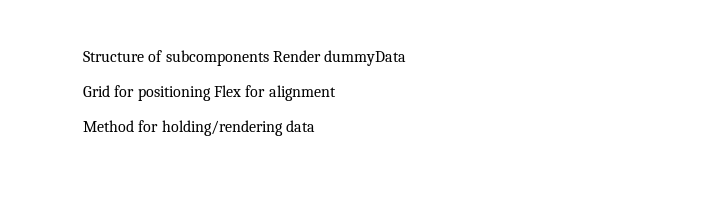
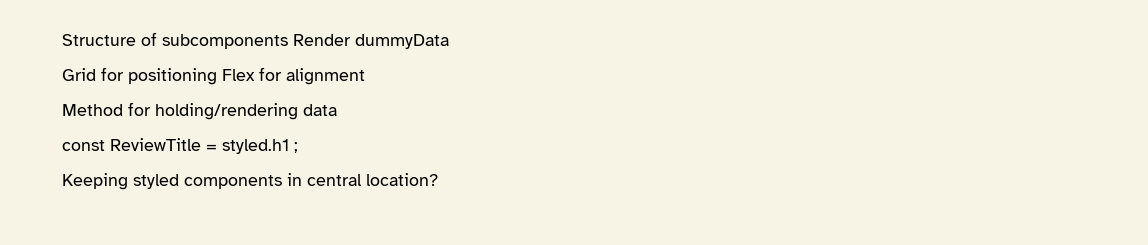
+ const ReviewTitle = styled.h1 ;
+ Keeping styled components in central location?

